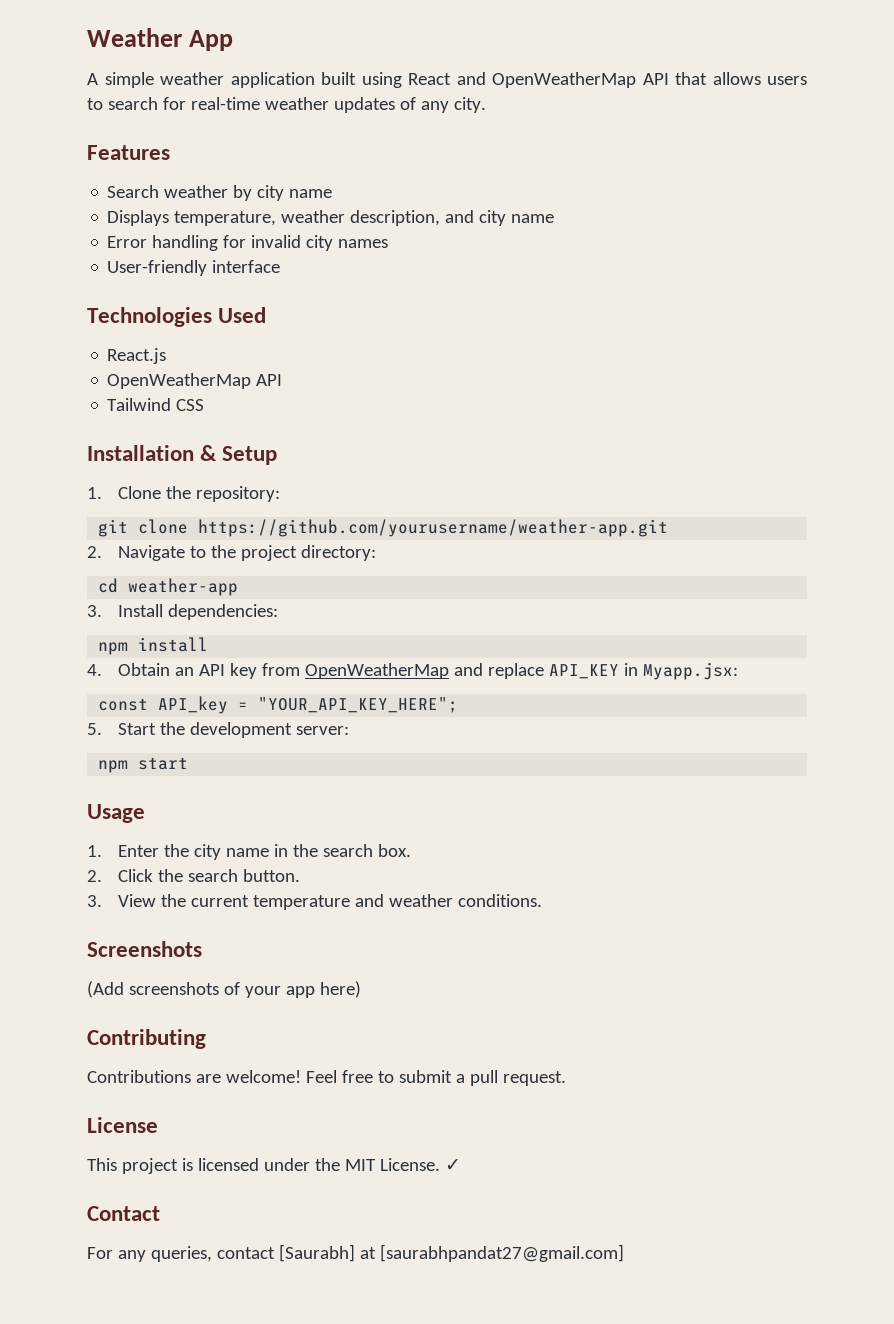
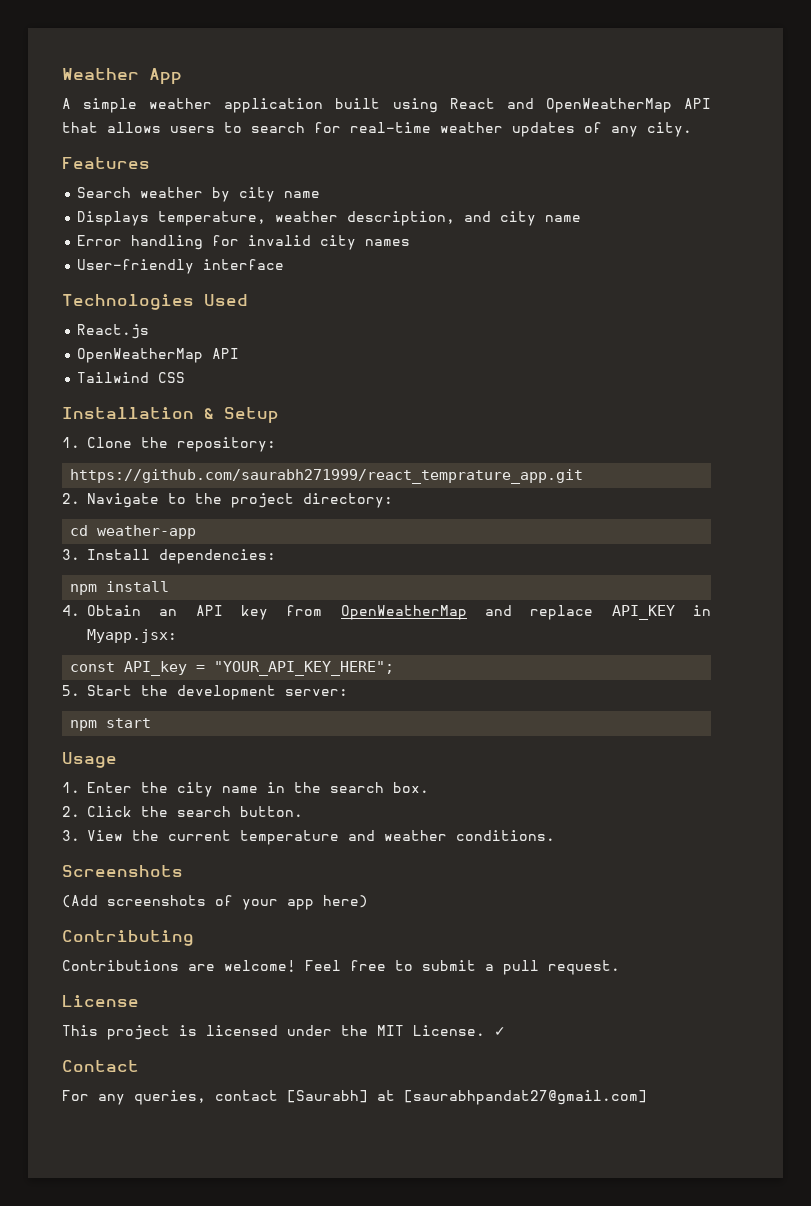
- git clone https://github.com/yourusername/weather-app.git
+ https://github.com/saurabh271999/react_temprature_app.git

